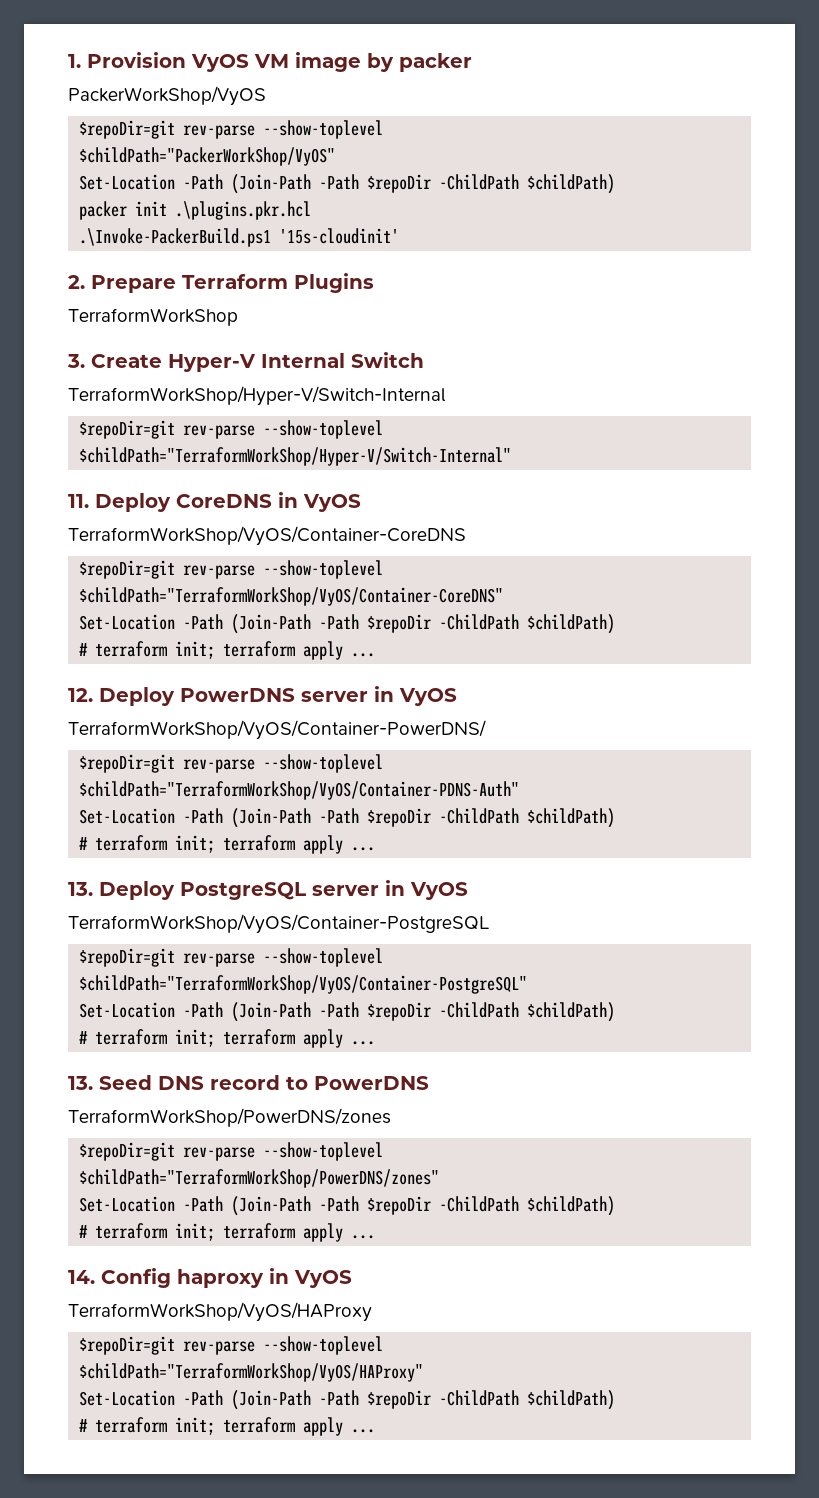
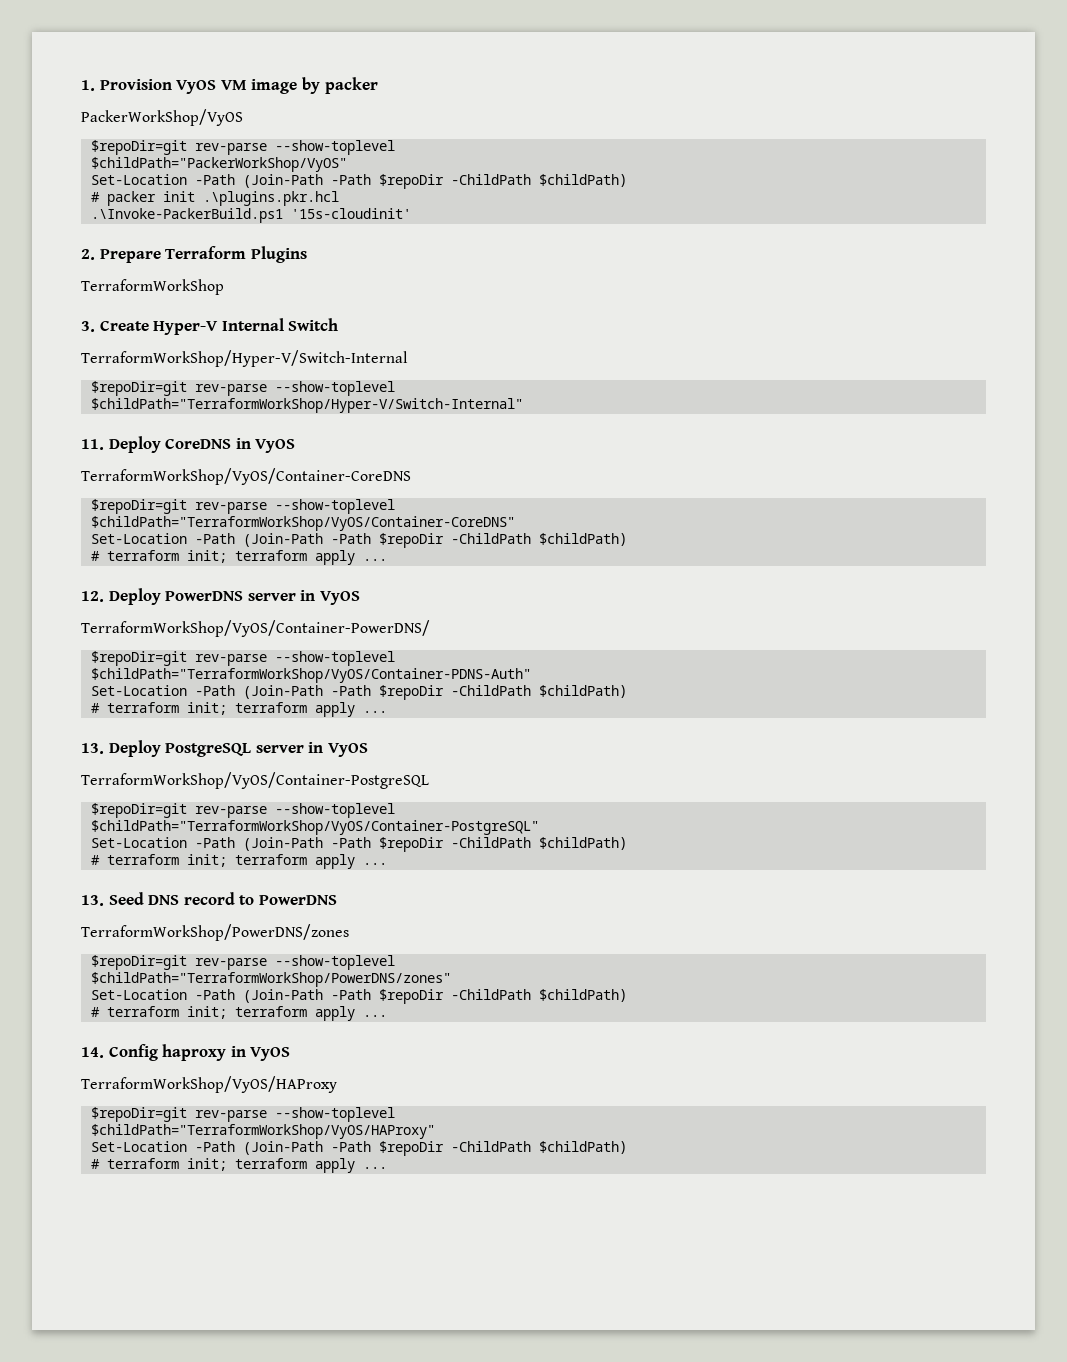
- packer init .\plugins.pkr.hcl
+ # packer init .\plugins.pkr.hcl

